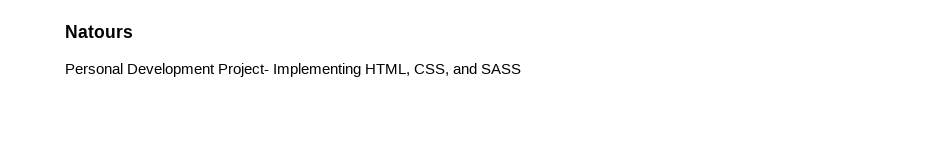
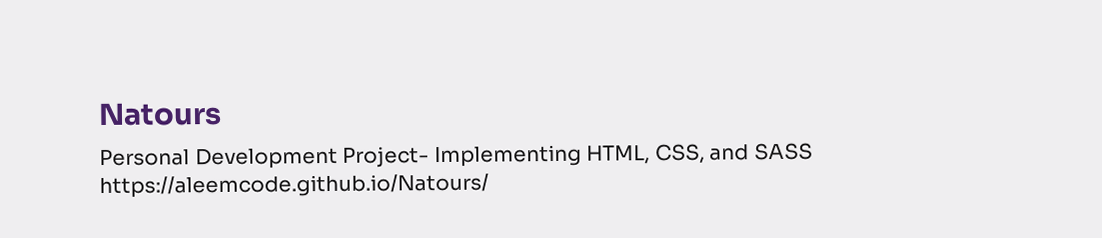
- Personal Development Project- Implementing HTML, CSS, and SASS
+ Personal Development Project- Implementing HTML, CSS, and SASS https://aleemcode.github.io/Natours/

